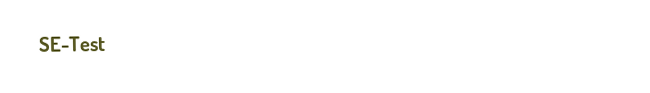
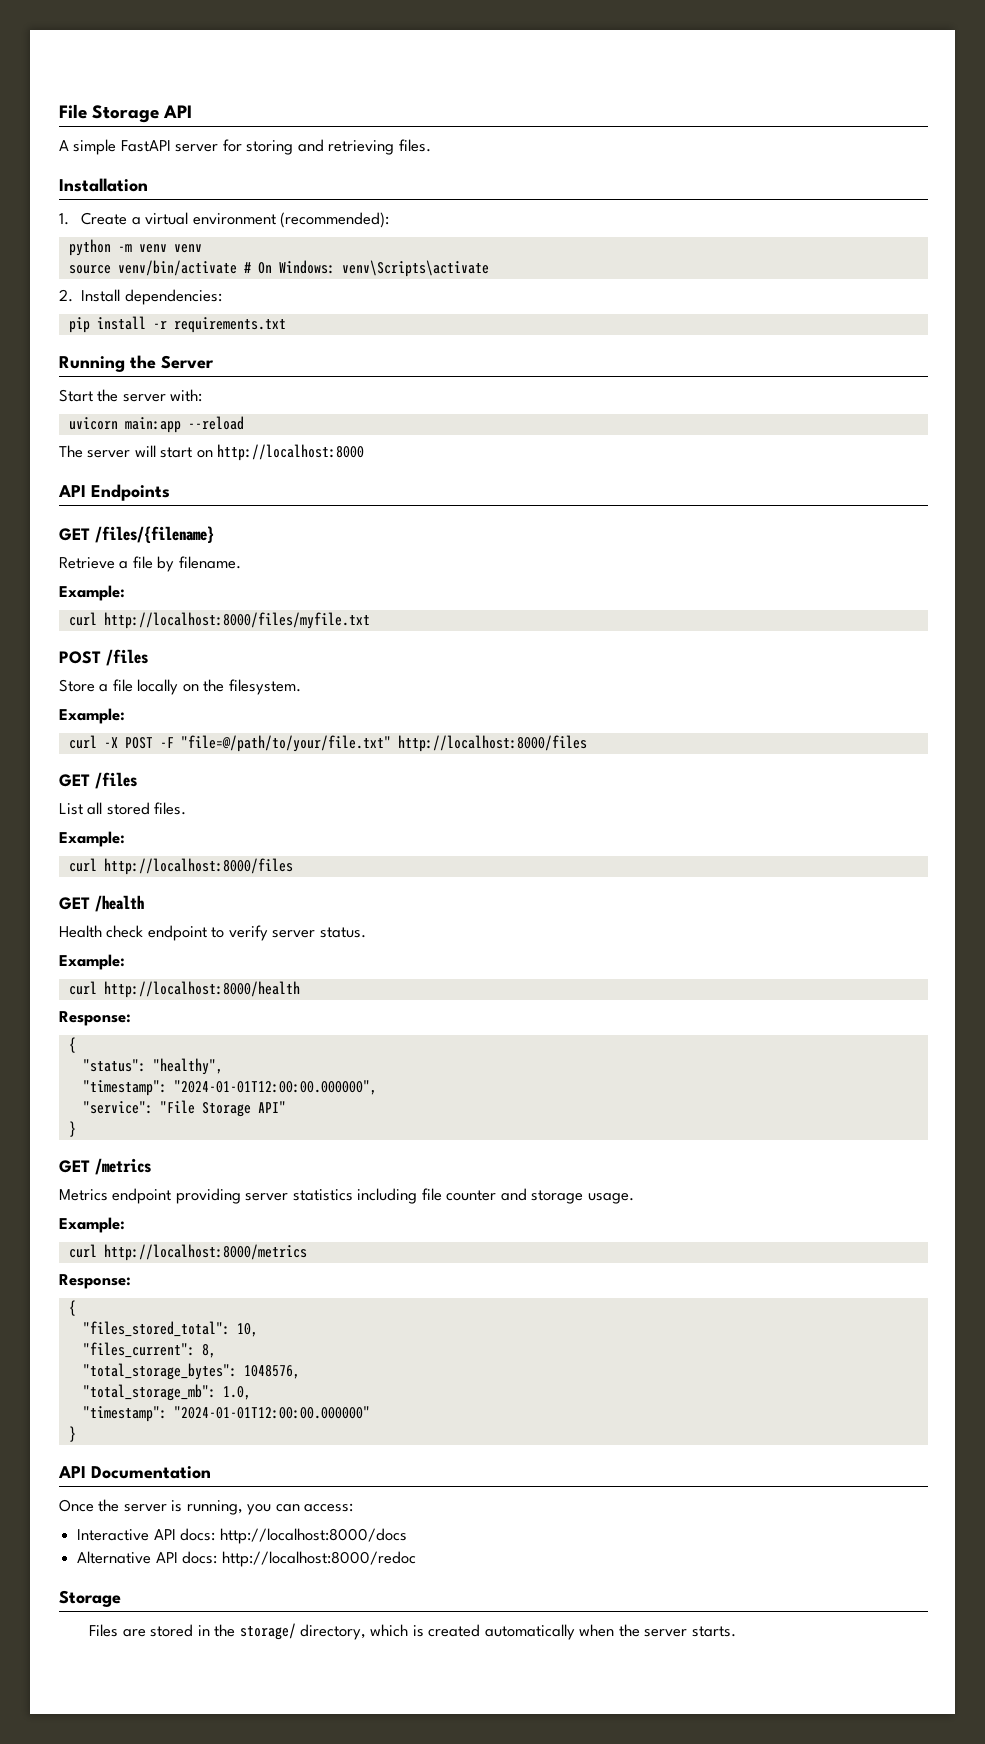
- SE-Test
+ File Storage API
+ A simple FastAPI server for storing and retrieving files.
+ Installation
+ 1. Create a virtual environment (recommended):
+ python -m venv venv
+ source venv/bin/activate # On Windows: venv\Scripts\activate
+ 2. Install dependencies:
+ pip install -r requirements.txt
+ Running the Server
+ Start the server with:
+ uvicorn main:app --reload
+ The server will start on http://localhost:8000
+ API Endpoints
+ GET /files/{filename}
+ Retrieve a file by filename.
+ Example:
+ curl http://localhost:8000/files/myfile.txt
+ POST /files
+ Store a file locally on the filesystem.
+ Example:
+ curl -X POST -F "file=@/path/to/your/file.txt" http://localhost:8000/files
+ GET /files
+ List all stored files.
+ Example:
+ curl http://localhost:8000/files
+ GET /health
+ Health check endpoint to verify server status.
+ Example:
+ curl http://localhost:8000/health
+ Response:
+ {
+ "status": "healthy",
+ "timestamp": "2024-01-01T12:00:00.000000",
+ "service": "File Storage API"
+ }
+ GET /metrics
+ Metrics endpoint providing server statistics including file counter and storage usage.
+ Example:
+ curl http://localhost:8000/metrics
+ Response:
+ {
+ "files_stored_total": 10,
+ "files_current": 8,
+ "total_storage_bytes": 1048576,
+ "total_storage_mb": 1.0,
+ "timestamp": "2024-01-01T12:00:00.000000"
+ }
+ API Documentation
+ Once the server is running, you can access:
+ Interactive API docs: http://localhost:8000/docs
+ Alternative API docs: http://localhost:8000/redoc
+ Storage
+ Files are stored in the storage/ directory, which is created automatically when the server starts.

